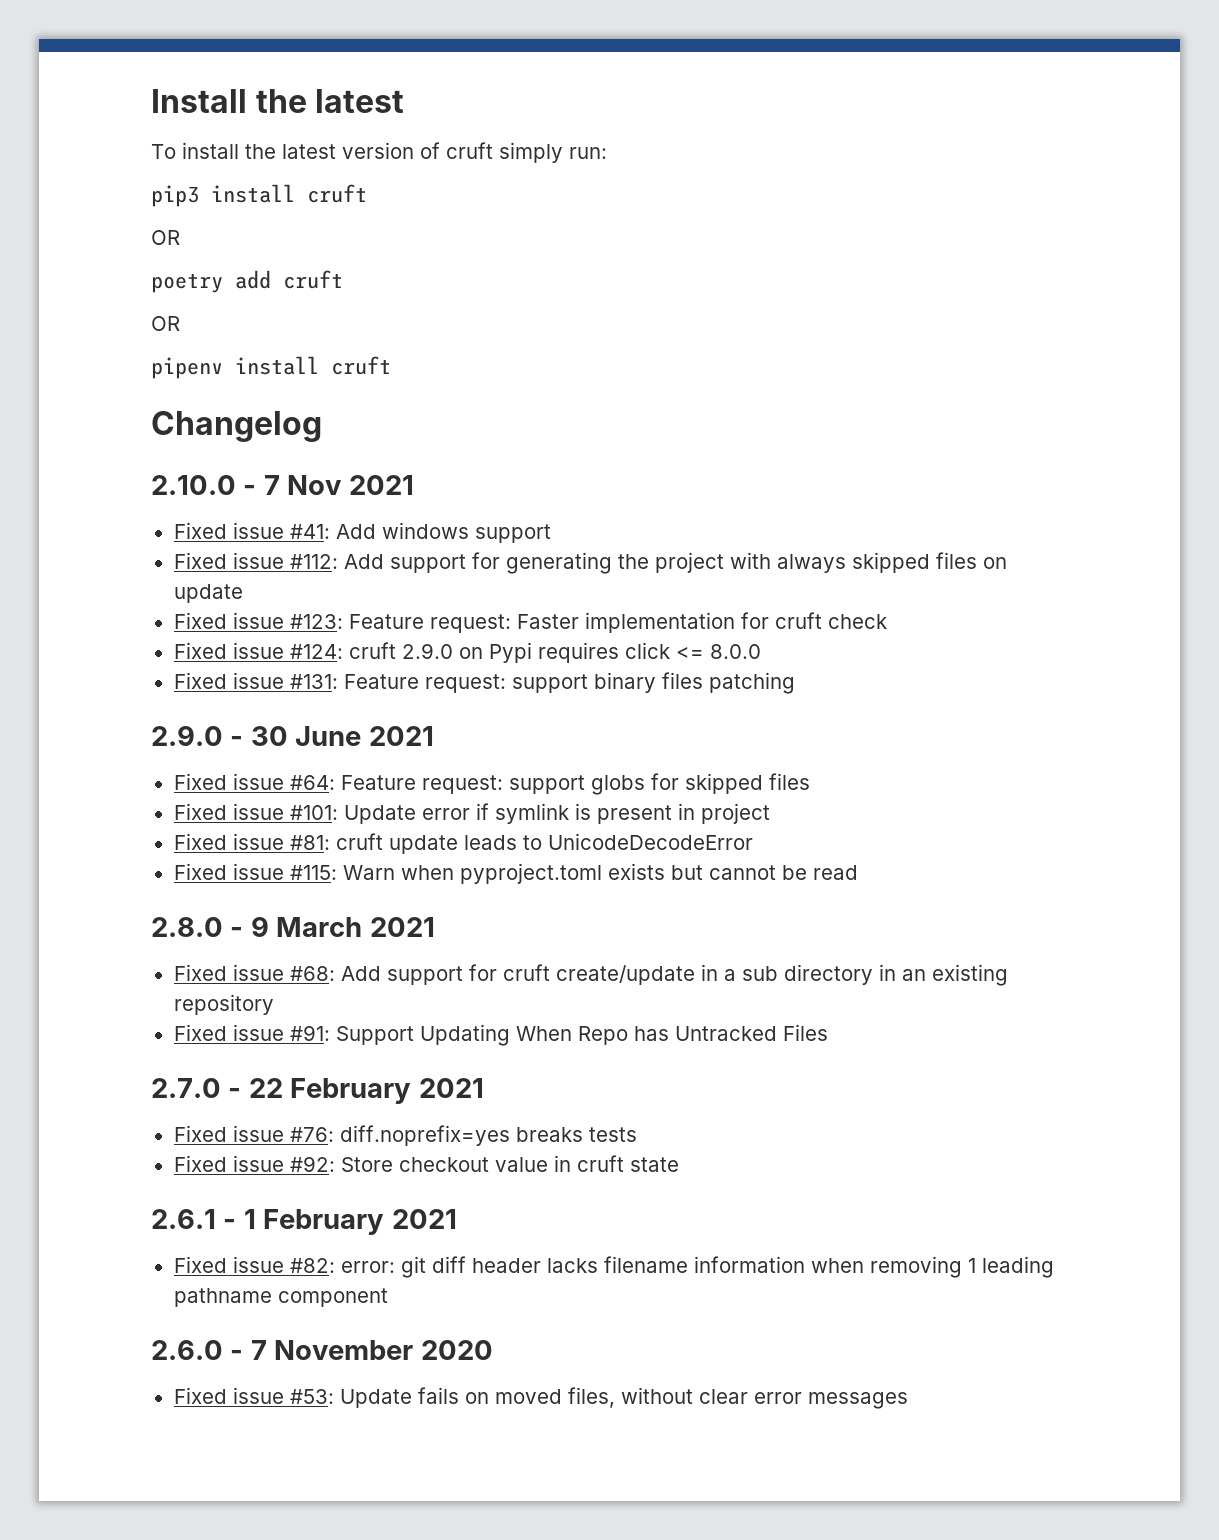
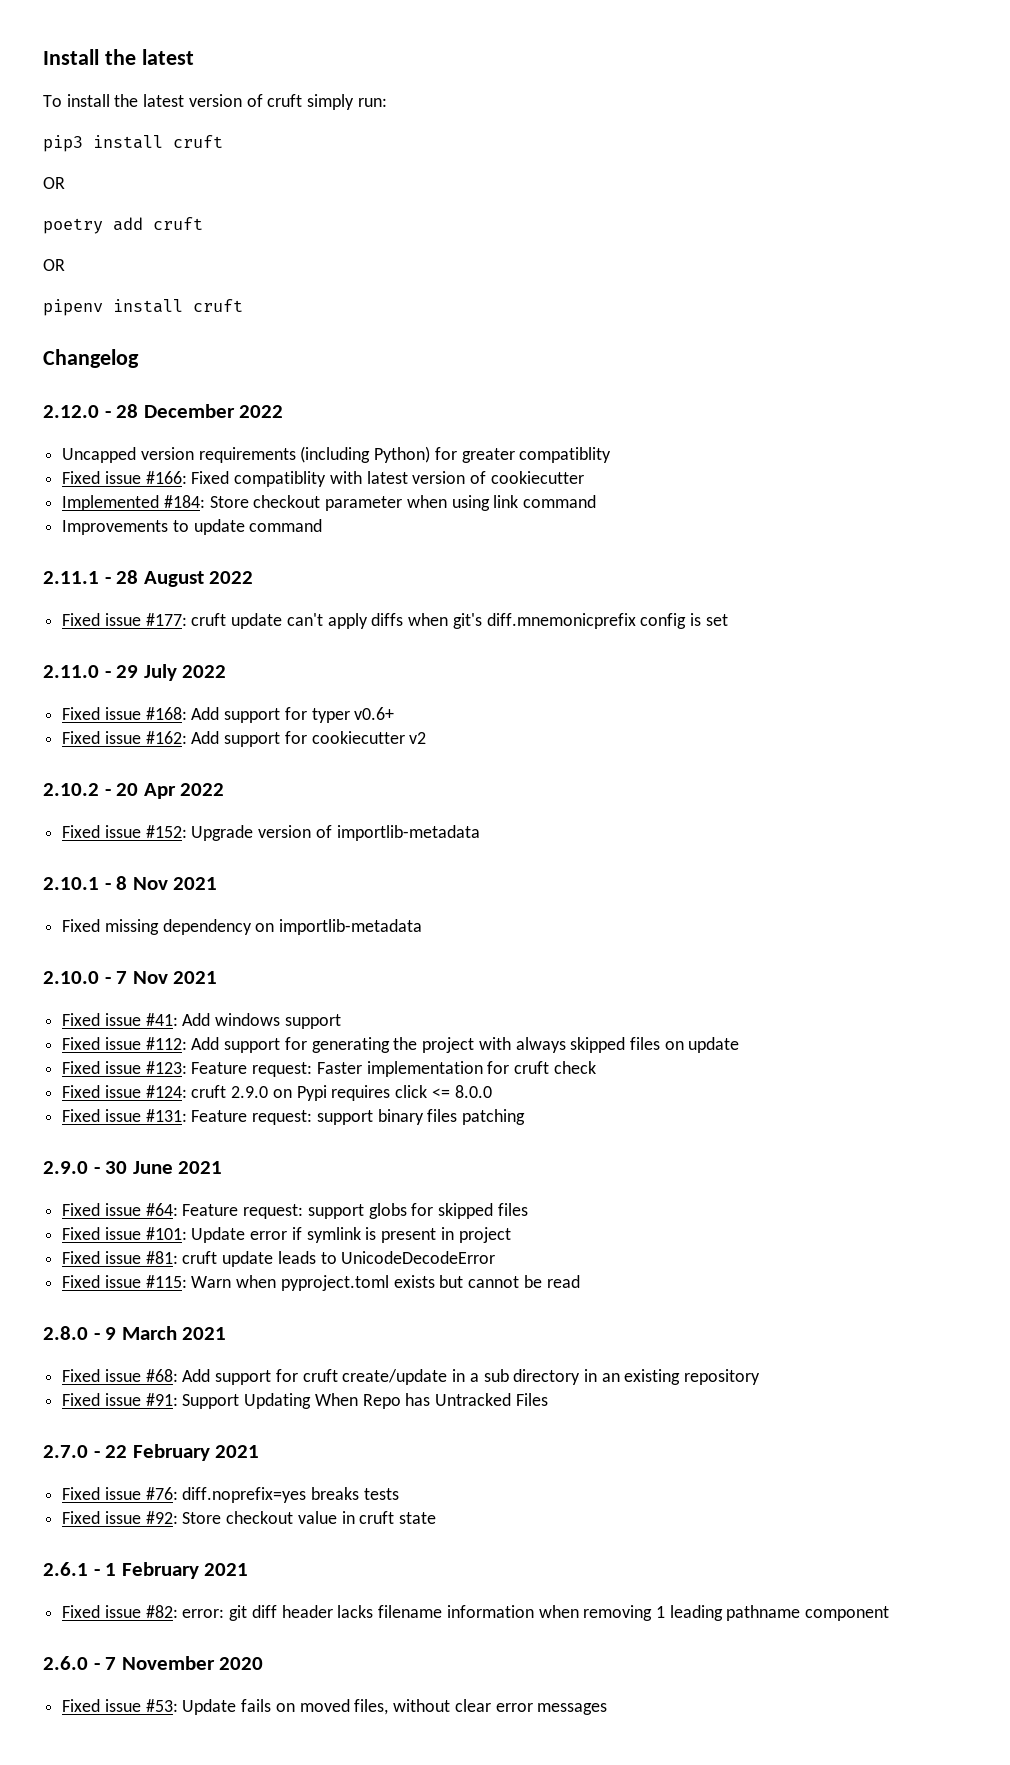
+ 2.12.0 - 28 December 2022
+ Uncapped version requirements (including Python) for greater compatiblity
+ Fixed issue #166: Fixed compatiblity with latest version of cookiecutter
+ Implemented #184: Store checkout parameter when using link command
+ Improvements to update command
+ 2.11.1 - 28 August 2022
+ Fixed issue #177: cruft update can't apply diffs when git's diff.mnemonicprefix config is set
+ 2.11.0 - 29 July 2022
+ Fixed issue #168: Add support for typer v0.6+
+ Fixed issue #162: Add support for cookiecutter v2
+ 2.10.2 - 20 Apr 2022
+ Fixed issue #152: Upgrade version of importlib-metadata
+ 2.10.1 - 8 Nov 2021
+ Fixed missing dependency on importlib-metadata

